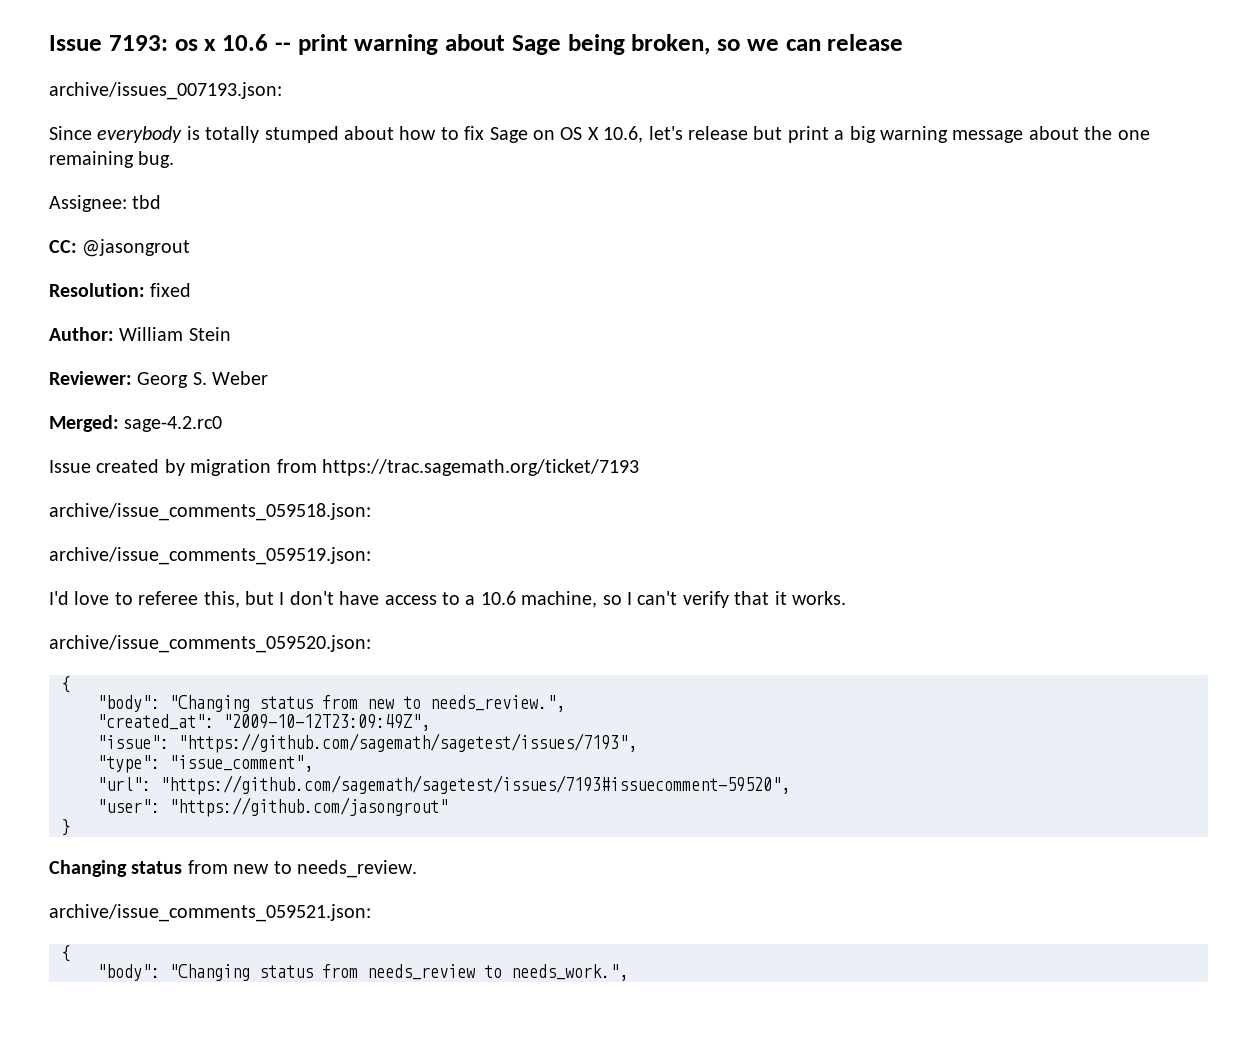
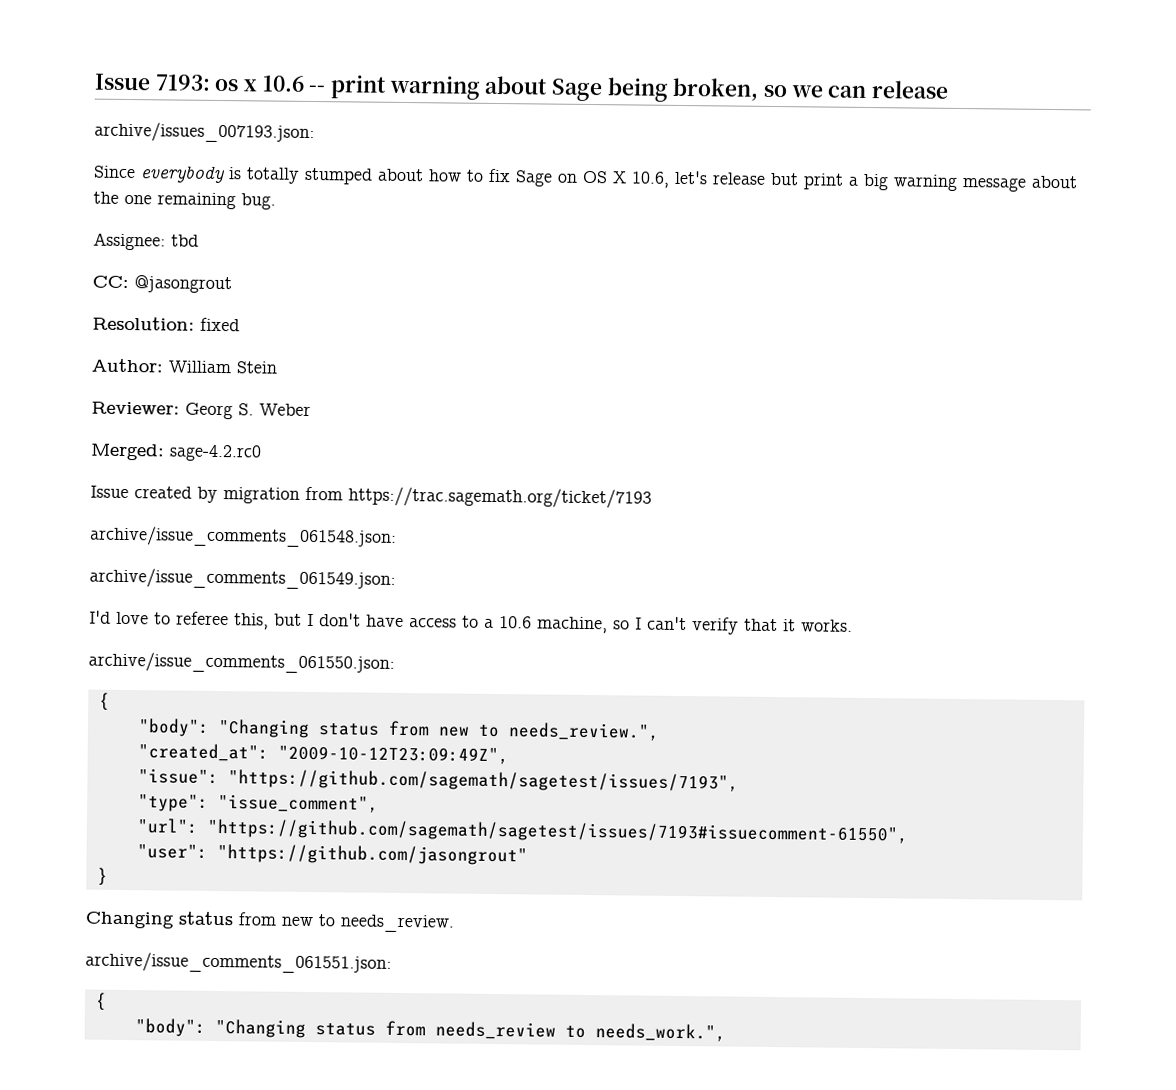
- archive/issue_comments_059518.json:
- archive/issue_comments_059519.json:
+ archive/issue_comments_061548.json:
+ archive/issue_comments_061549.json:
- archive/issue_comments_059520.json:
+ archive/issue_comments_061550.json:
- "url": "https://github.com/sagemath/sagetest/issues/7193#issuecomment-59520",
+ "url": "https://github.com/sagemath/sagetest/issues/7193#issuecomment-61550",
- archive/issue_comments_059521.json:
+ archive/issue_comments_061551.json:

